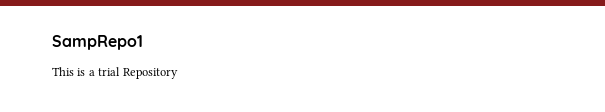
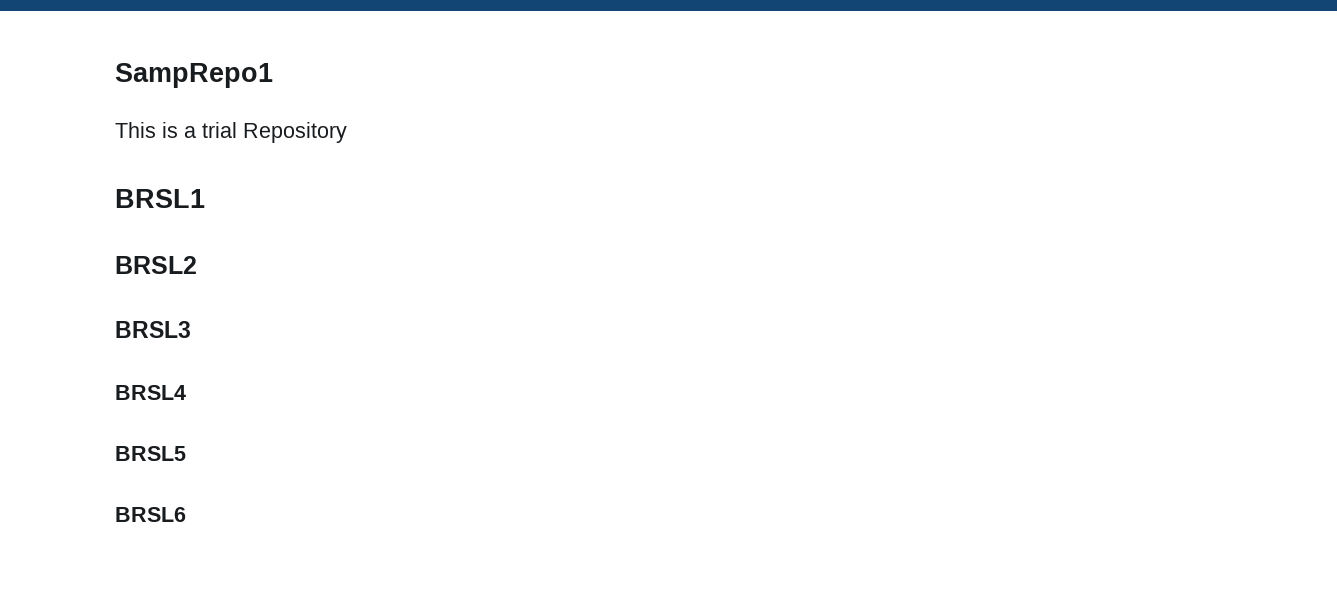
+ BRSL1
+ BRSL2
+ BRSL3
+ BRSL4
+ BRSL5
+ BRSL6

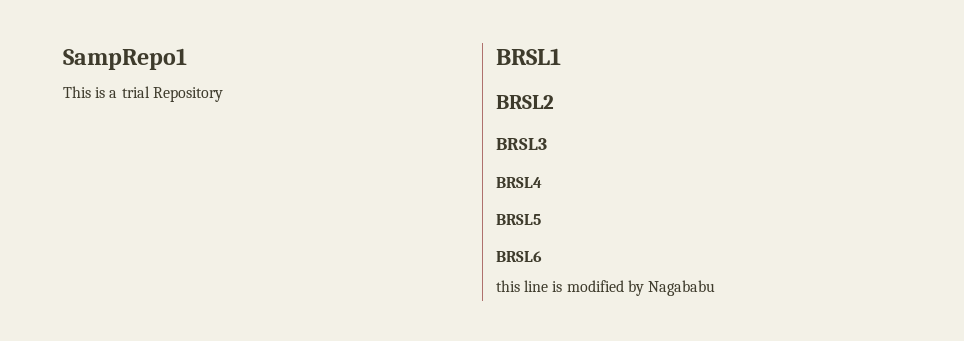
+ this line is modified by Nagababu

